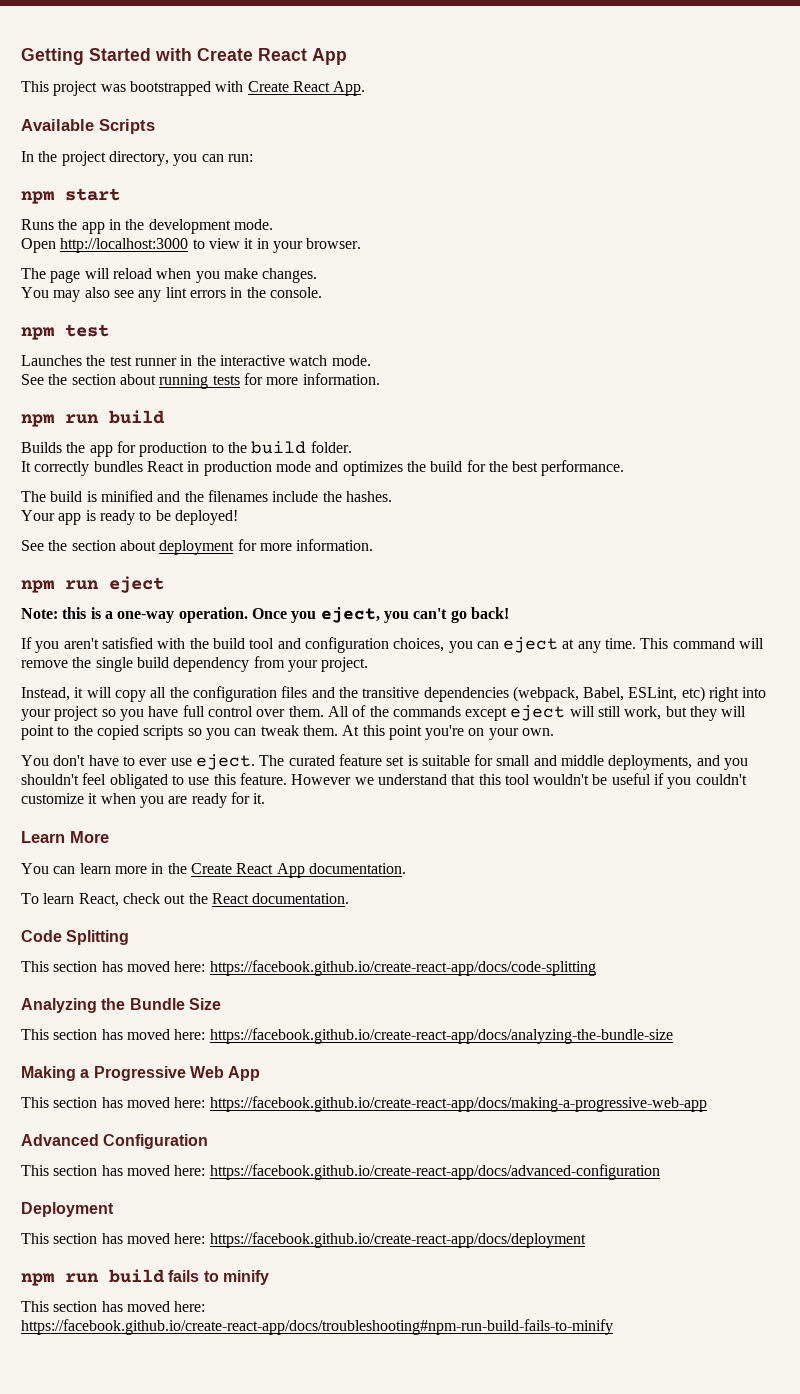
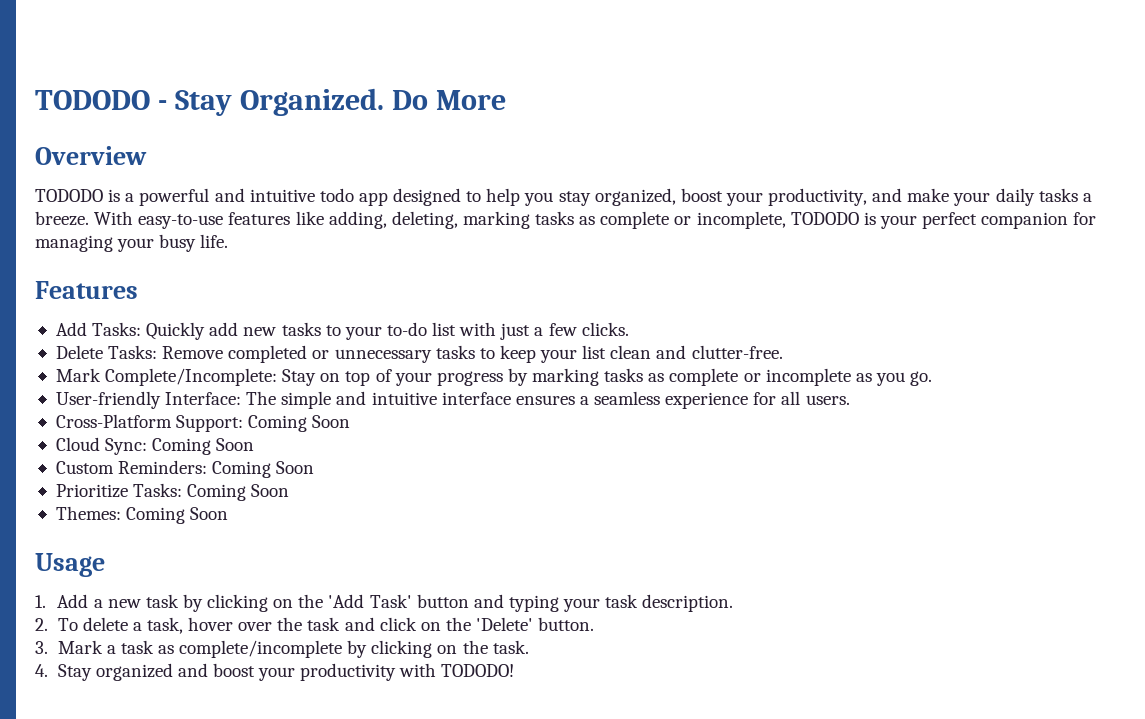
- Getting Started with Create React App
- This project was bootstrapped with Create React App.
- Available Scripts
- In the project directory, you can run:
- npm start
- Runs the app in the development mode.
- Open http://localhost:3000 to view it in your browser.
- The page will reload when you make changes.
- You may also see any lint errors in the console.
- npm test
- Launches the test runner in the interactive watch mode.
- See the section about running tests for more information.
- npm run build
- Builds the app for production to the build folder.
- It correctly bundles React in production mode and optimizes the build for the best performance.
- The build is minified and the filenames include the hashes.
- Your app is ready to be deployed!
- See the section about deployment for more information.
- npm run eject
- Note: this is a one-way operation. Once you eject, you can't go back!
- If you aren't satisfied with the build tool and configuration choices, you can eject at any time. This command will remove the single build dependency from your project.
- Instead, it will copy all the configuration files and the transitive dependencies (webpack, Babel, ESLint, etc) right into your project so you have full control over them. All of the commands except eject will still work, but they will point to the copied scripts so you can tweak them. At this point you're on your own.
- You don't have to ever use eject. The curated feature set is suitable for small and middle deployments, and you shouldn't feel obligated to use this feature. However we understand that this tool wouldn't be useful if you couldn't customize it when you are ready for it.
- Learn More
- You can learn more in the Create React App documentation.
- To learn React, check out the React documentation.
- Code Splitting
- This section has moved here: https://facebook.github.io/create-react-app/docs/code-splitting
- Analyzing the Bundle Size
- This section has moved here: https://facebook.github.io/create-react-app/docs/analyzing-the-bundle-size
- Making a Progressive Web App
- This section has moved here: https://facebook.github.io/create-react-app/docs/making-a-progressive-web-app
- Advanced Configuration
- This section has moved here: https://facebook.github.io/create-react-app/docs/advanced-configuration
- Deployment
- This section has moved here: https://facebook.github.io/create-react-app/docs/deployment
- npm run build fails to minify
- This section has moved here: https://facebook.github.io/create-react-app/docs/troubleshooting#npm-run-build-fails-to-minify
+ TODODO - Stay Organized. Do More
+ Overview
+ TODODO is a powerful and intuitive todo app designed to help you stay organized, boost your productivity, and make your daily tasks a breeze. With easy-to-use features like adding, deleting, marking tasks as complete or incomplete, TODODO is your perfect companion for managing your busy life.
+ Features
+ Add Tasks: Quickly add new tasks to your to-do list with just a few clicks.
+ Delete Tasks: Remove completed or unnecessary tasks to keep your list clean and clutter-free.
+ Mark Complete/Incomplete: Stay on top of your progress by marking tasks as complete or incomplete as you go.
+ User-friendly Interface: The simple and intuitive interface ensures a seamless experience for all users.
+ Cross-Platform Support: Coming Soon
+ Cloud Sync: Coming Soon
+ Custom Reminders: Coming Soon
+ Prioritize Tasks: Coming Soon
+ Themes: Coming Soon
+ Usage
+ 1. Add a new task by clicking on the 'Add Task' button and typing your task description.
+ 2. To delete a task, hover over the task and click on the 'Delete' button.
+ 3. Mark a task as complete/incomplete by clicking on the task.
+ 4. Stay organized and boost your productivity with TODODO!

